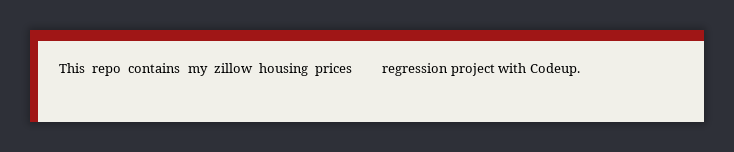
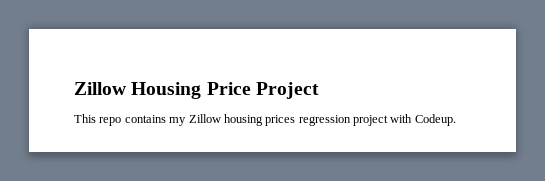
+ Zillow Housing Price Project
- This repo contains my zillow housing prices regression project with Codeup.
+ This repo contains my Zillow housing prices regression project with Codeup.

